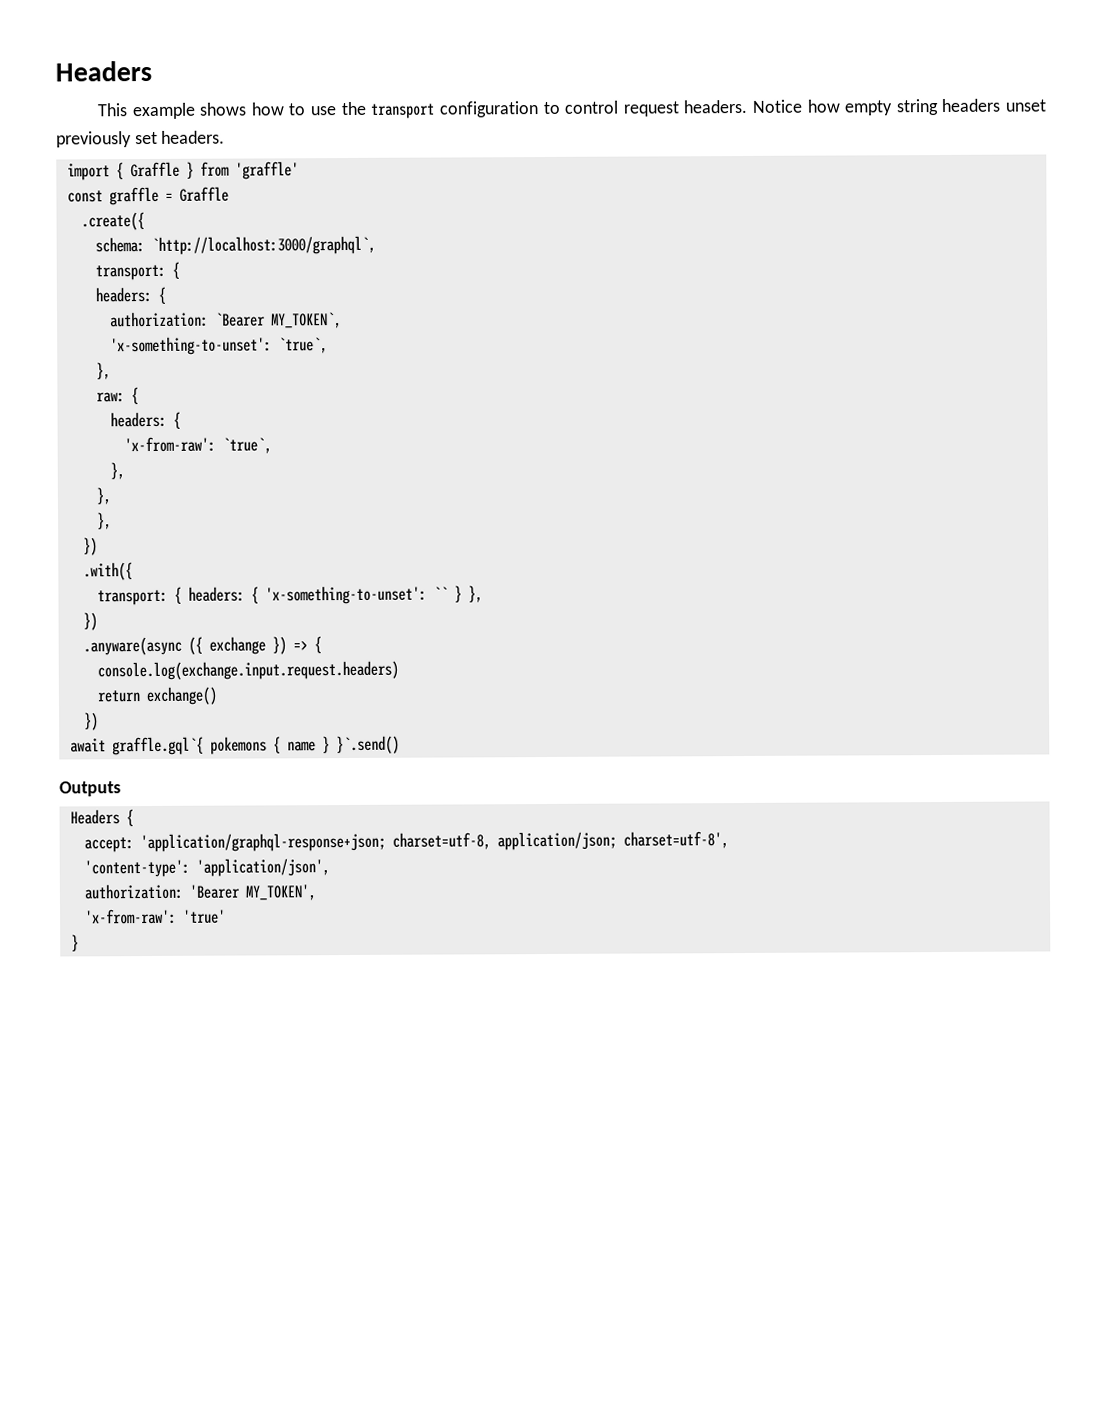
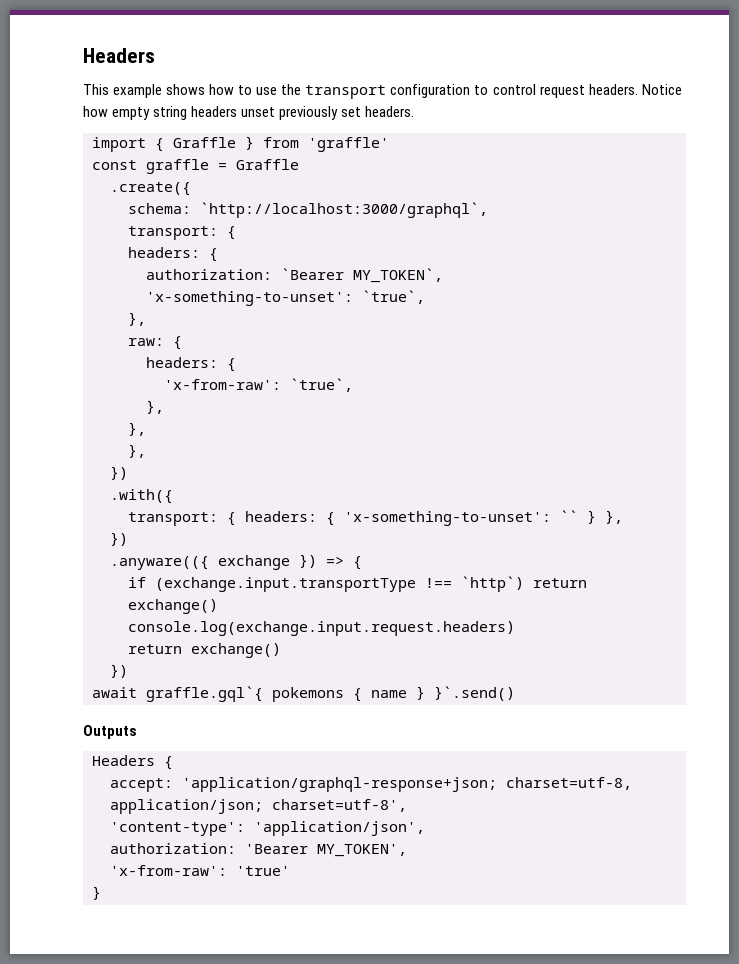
- .anyware(async ({ exchange }) => {
+ .anyware(({ exchange }) => {
+ if (exchange.input.transportType !== `http`) return exchange()

